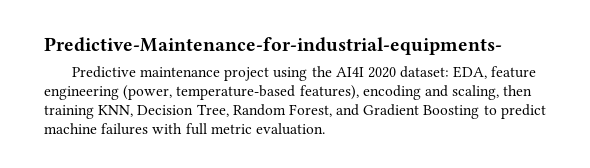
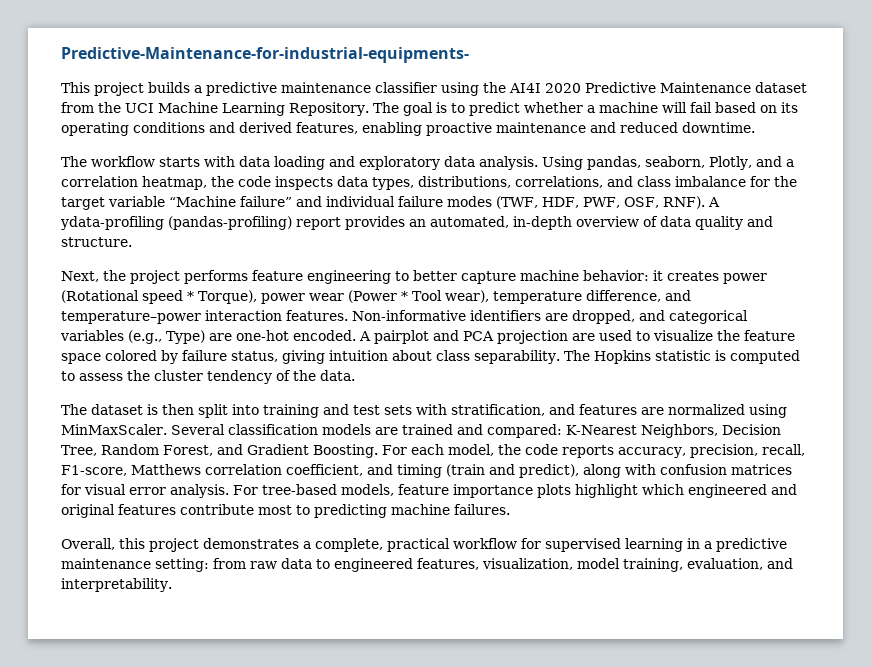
- Predictive maintenance project using the AI4I 2020 dataset: EDA, feature engineering (power, temperature-based features), encoding and scaling, then training KNN, Decision Tree, Random Forest, and Gradient Boosting to predict machine failures with full metric evaluation.
+ This project builds a predictive maintenance classifier using the AI4I 2020 Predictive Maintenance dataset from the UCI Machine Learning Repository. The goal is to predict whether a machine will fail based on its operating conditions and derived features, enabling proactive maintenance and reduced downtime.
+ The workflow starts with data loading and exploratory data analysis. Using pandas, seaborn, Plotly, and a correlation heatmap, the code inspects data types, distributions, correlations, and class imbalance for the target variable “Machine failure” and individual failure modes (TWF, HDF, PWF, OSF, RNF). A ydata-profiling (pandas‑profiling) report provides an automated, in‑depth overview of data quality and structure.
+ Next, the project performs feature engineering to better capture machine behavior: it creates power (Rotational speed * Torque), power wear (Power * Tool wear), temperature difference, and temperature–power interaction features. Non‑informative identifiers are dropped, and categorical variables (e.g., Type) are one‑hot encoded. A pairplot and PCA projection are used to visualize the feature space colored by failure status, giving intuition about class separability. The Hopkins statistic is computed to assess the cluster tendency of the data.
+ The dataset is then split into training and test sets with stratification, and features are normalized using MinMaxScaler. Several classification models are trained and compared: K‑Nearest Neighbors, Decision Tree, Random Forest, and Gradient Boosting. For each model, the code reports accuracy, precision, recall, F1‑score, Matthews correlation coefficient, and timing (train and predict), along with confusion matrices for visual error analysis. For tree‑based models, feature importance plots highlight which engineered and original features contribute most to predicting machine failures.
+ Overall, this project demonstrates a complete, practical workflow for supervised learning in a predictive maintenance setting: from raw data to engineered features, visualization, model training, evaluation, and interpretability.

